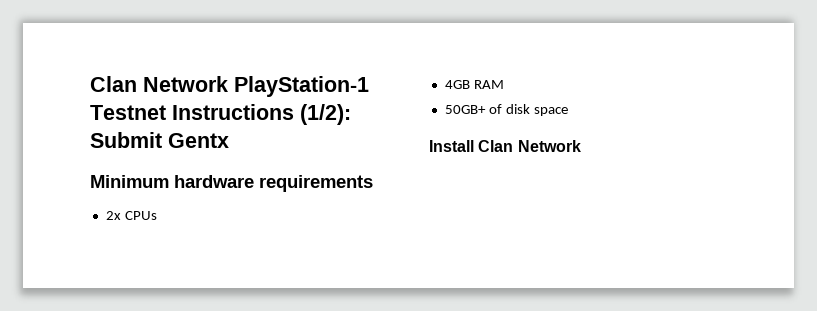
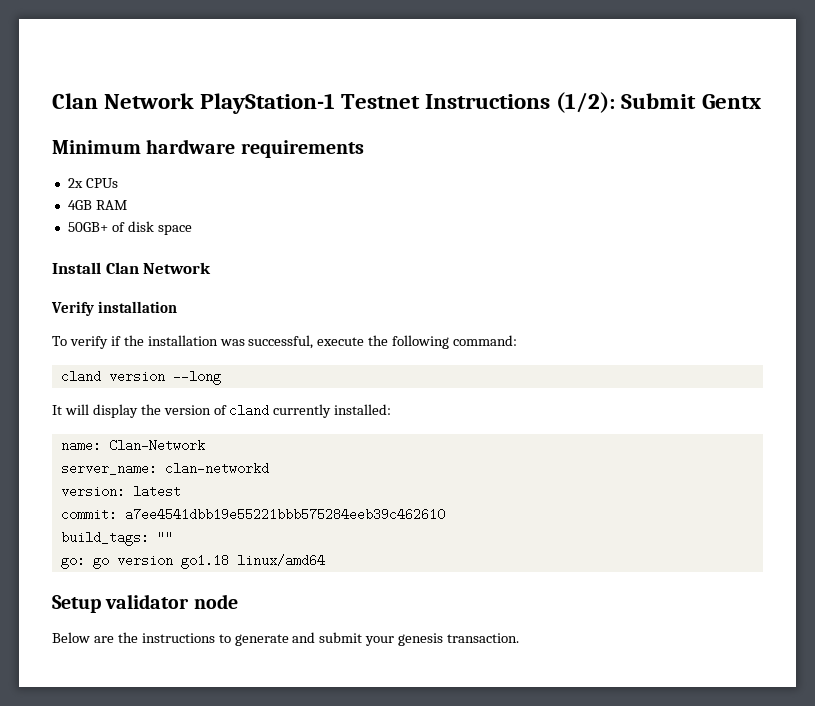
+ Verify installation
+ To verify if the installation was successful, execute the following command:
+ cland version --long
+ It will display the version of cland currently installed:
+ name: Clan-Network
+ server_name: clan-networkd
+ version: latest
+ commit: a7ee4541dbb19e55221bbb575284eeb39c462610
+ build_tags: ""
+ go: go version go1.18 linux/amd64
+ Setup validator node
+ Below are the instructions to generate and submit your genesis transaction.

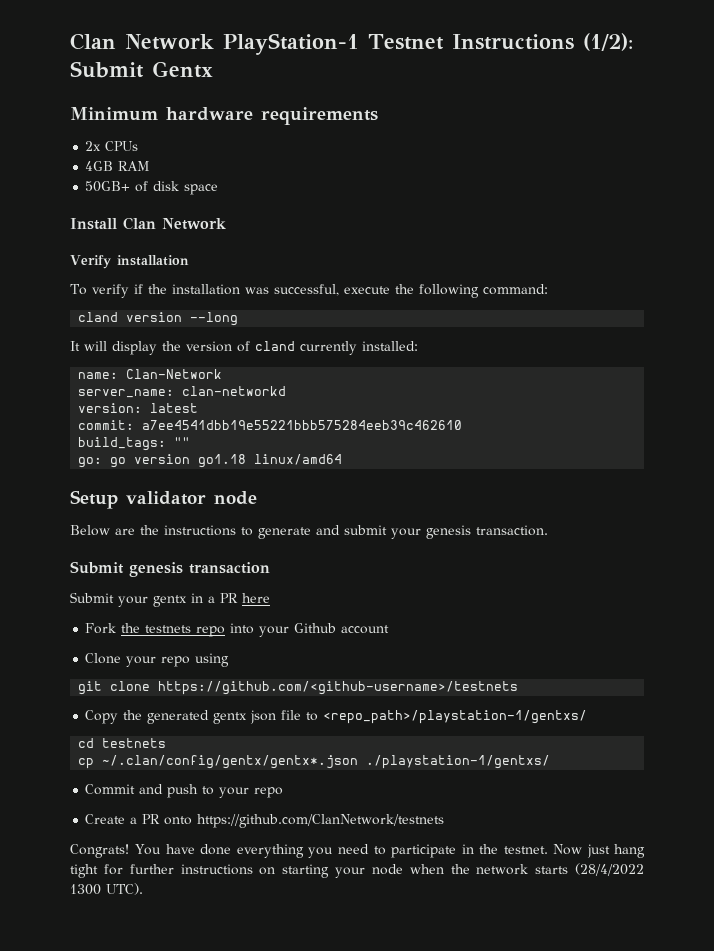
+ Submit genesis transaction
+ Submit your gentx in a PR here
+ Fork the testnets repo into your Github account
+ Clone your repo using
+ git clone https://github.com/<github-username>/testnets
+ Copy the generated gentx json file to <repo_path>/playstation-1/gentxs/
+ cd testnets
+ cp ~/.clan/config/gentx/gentx*.json ./playstation-1/gentxs/
+ Commit and push to your repo
+ Create a PR onto https://github.com/ClanNetwork/testnets
+ Congrats! You have done everything you need to participate in the testnet. Now just hang tight for further instructions on starting your node when the network starts (28/4/2022 1300 UTC).

